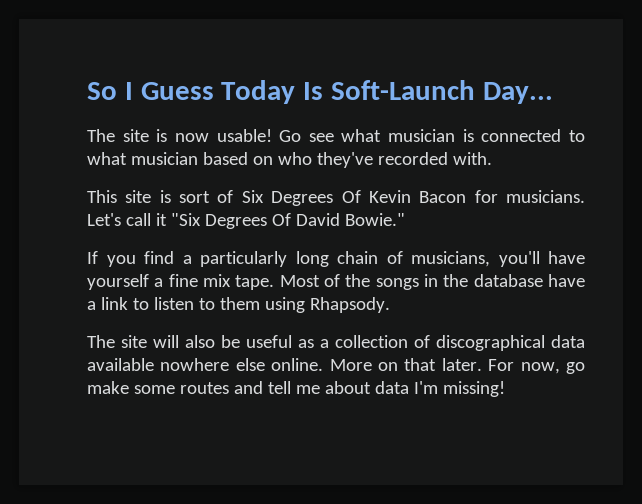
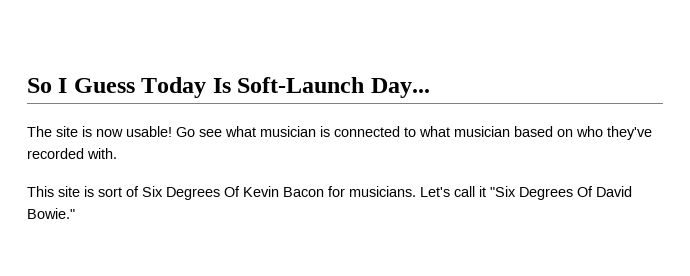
- If you find a particularly long chain of musicians, you'll have yourself a fine mix tape. Most of the songs in the database have a link to listen to them using Rhapsody.
- The site will also be useful as a collection of discographical data available nowhere else online. More on that later. For now, go make some routes and tell me about data I'm missing!

